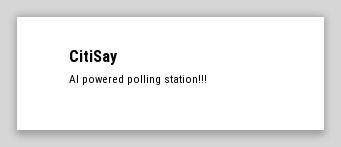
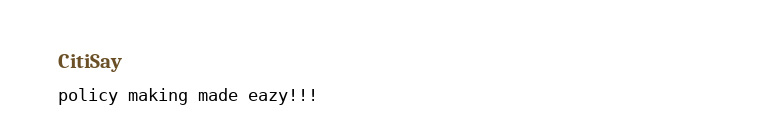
- AI powered polling station!!!
+ policy making made eazy!!!

